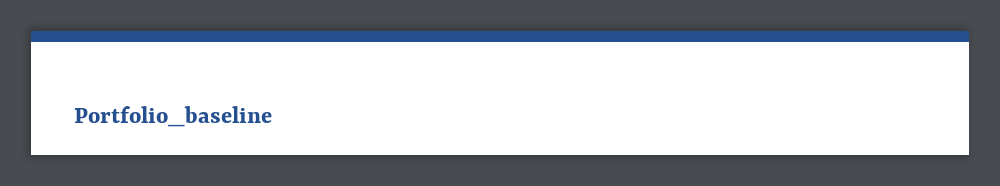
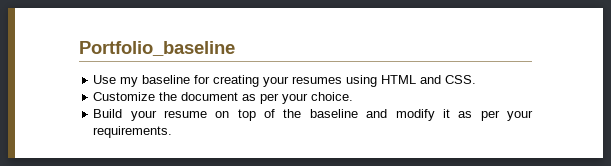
+ Use my baseline for creating your resumes using HTML and CSS.
+ Customize the document as per your choice.
+ Build your resume on top of the baseline and modify it as per your requirements.

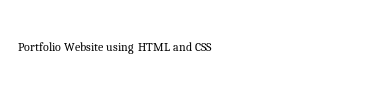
- Portfolio_baseline
- Use my baseline for creating your resumes using HTML and CSS.
- Customize the document as per your choice.
- Build your resume on top of the baseline and modify it as per your requirements.
+ Portfolio Website using HTML and CSS

